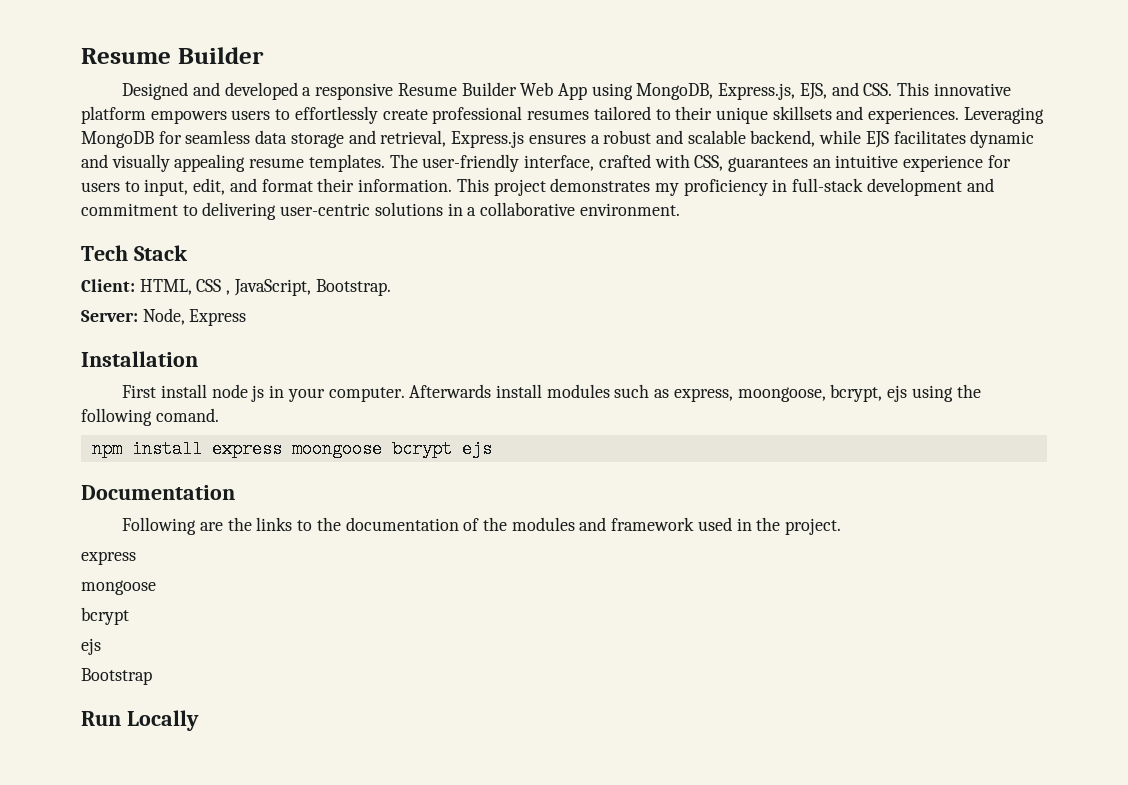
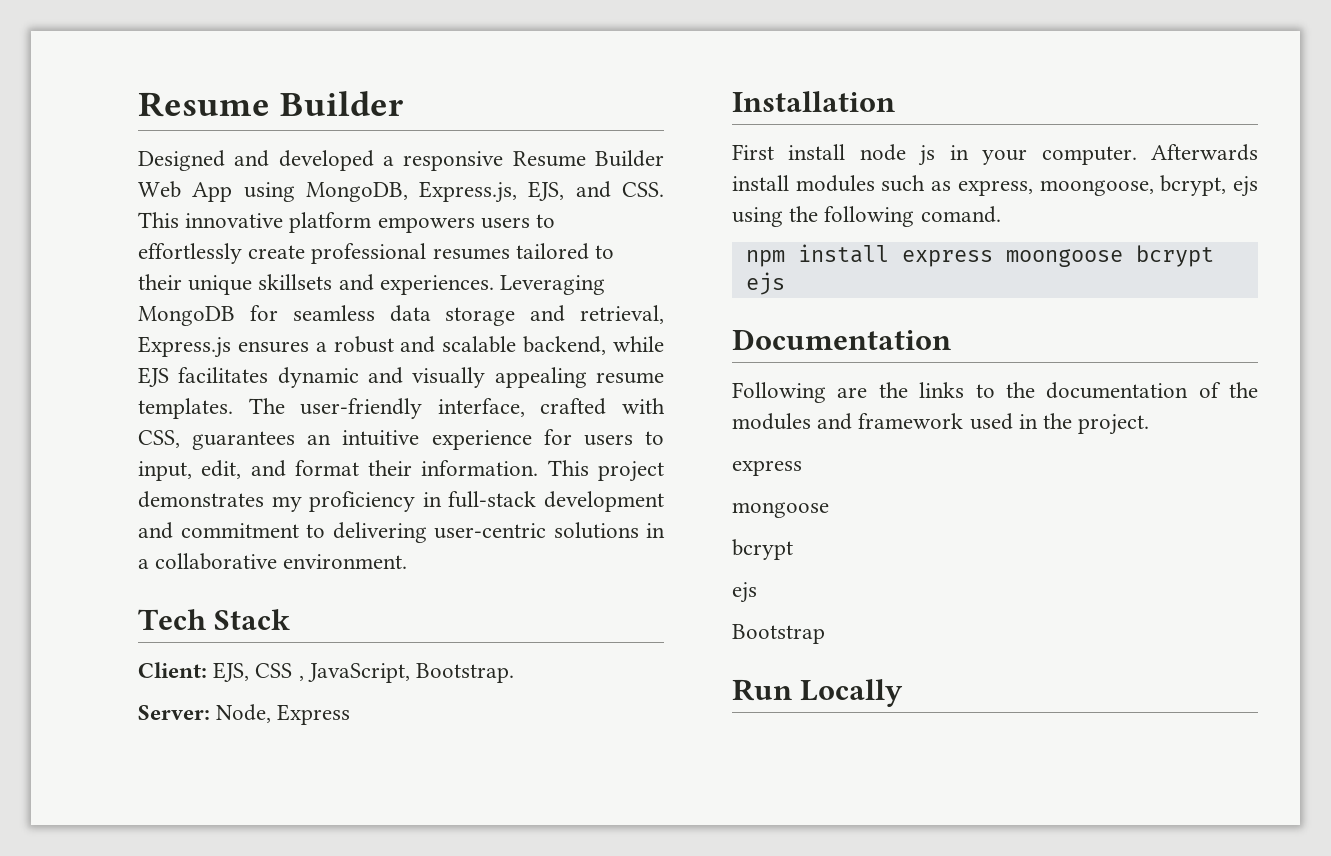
- Client: HTML, CSS , JavaScript, Bootstrap.
+ Client: EJS, CSS , JavaScript, Bootstrap.

